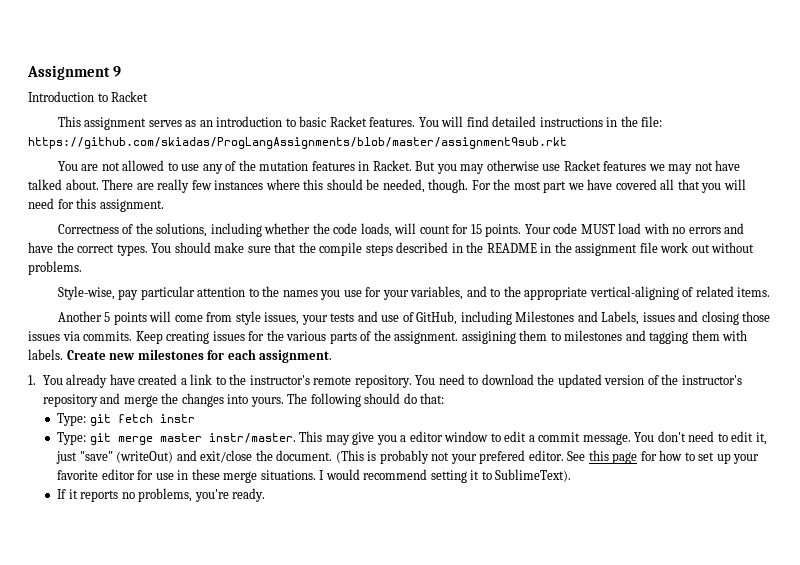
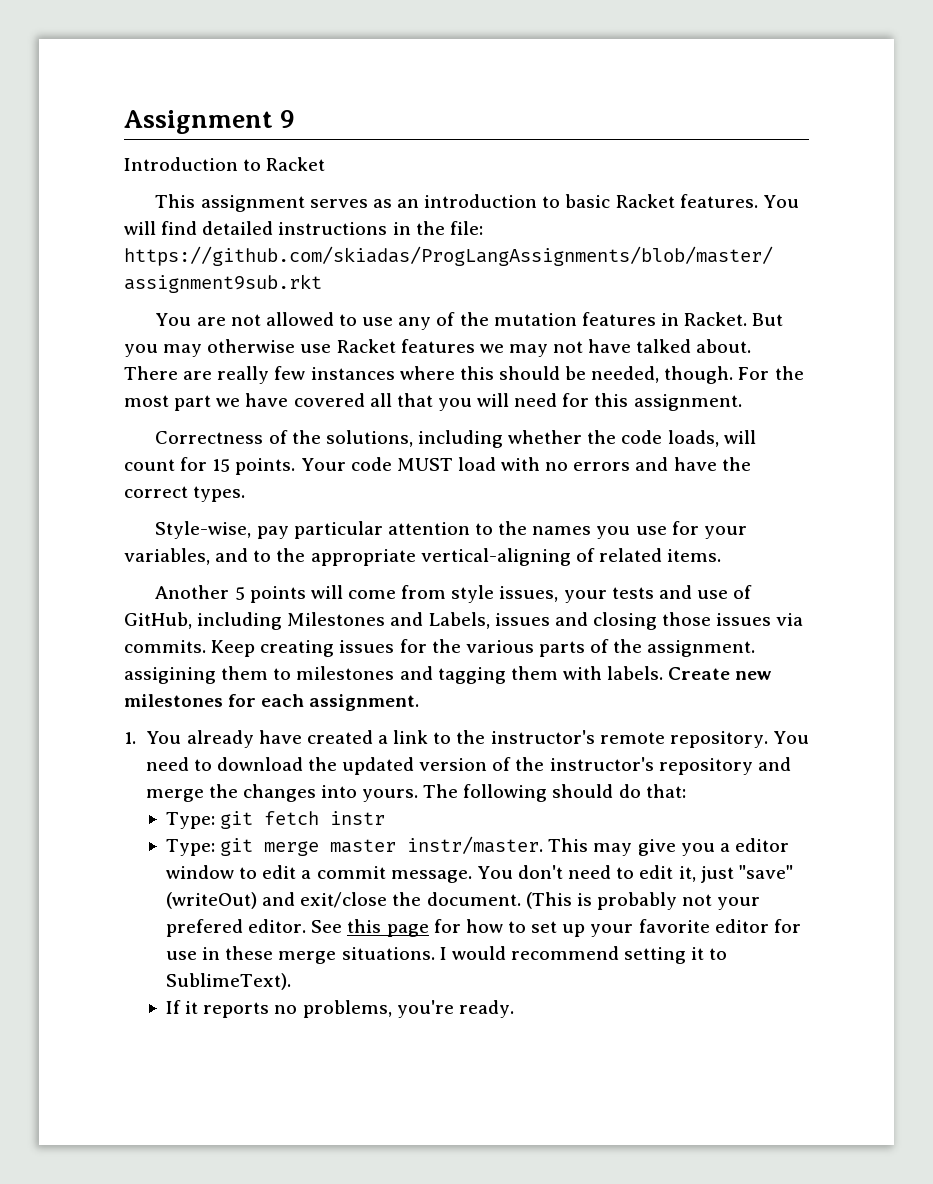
- You should make sure that the compile steps described in the README in the assignment file work out without problems.

